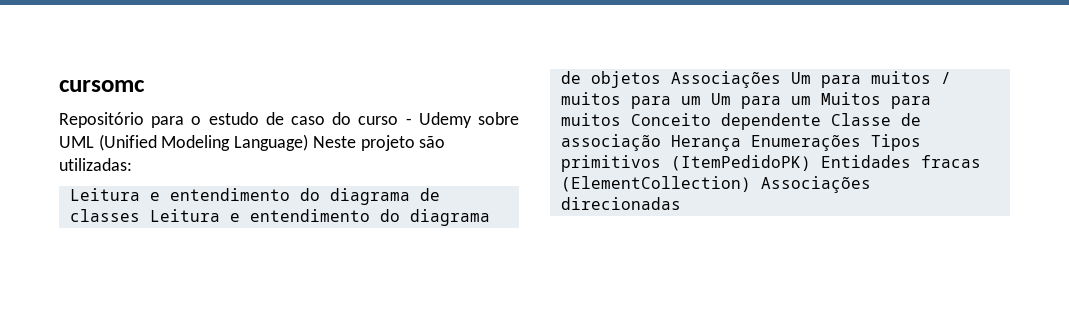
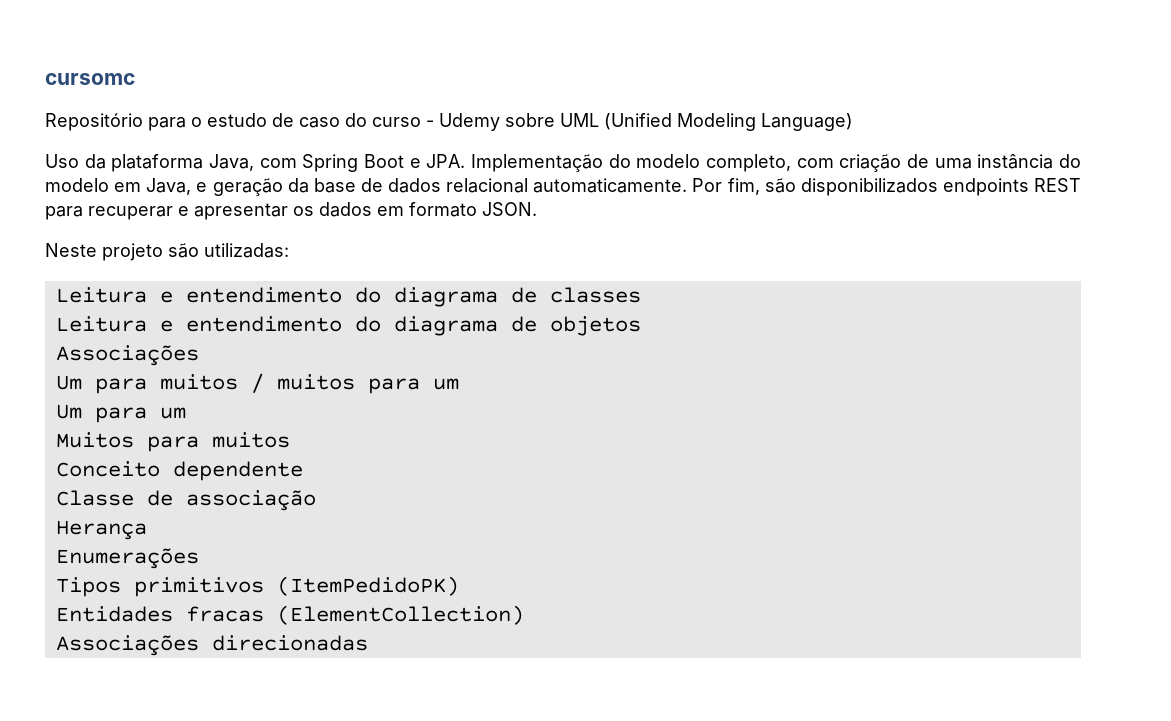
- Repositório para o estudo de caso do curso - Udemy sobre UML (Unified Modeling Language) Neste projeto são utilizadas:
+ Repositório para o estudo de caso do curso - Udemy sobre UML (Unified Modeling Language)
+ Uso da plataforma Java, com Spring Boot e JPA. Implementação do modelo completo, com criação de uma instância do modelo em Java, e geração da base de dados relacional automaticamente. Por fim, são disponibilizados endpoints REST para recuperar e apresentar os dados em formato JSON.
+ Neste projeto são utilizadas:
- Leitura e entendimento do diagrama de classes Leitura e entendimento do diagrama de objetos Associações Um para muitos / muitos para um Um para um Muitos para muitos Conceito dependente Classe de associação Herança Enumerações Tipos primitivos (ItemPedidoPK) Entidades fracas (ElementCollection) Associações direcionadas
+ Leitura e entendimento do diagrama de classes
+ Leitura e entendimento do diagrama de objetos
+ Associações
+ Um para muitos / muitos para um
+ Um para um
+ Muitos para muitos
+ Conceito dependente
+ Classe de associação
+ Herança
+ Enumerações
+ Tipos primitivos (ItemPedidoPK)
+ Entidades fracas (ElementCollection)
+ Associações direcionadas

